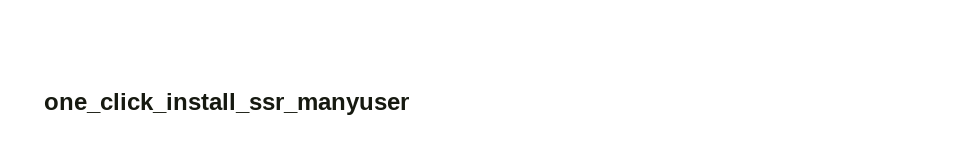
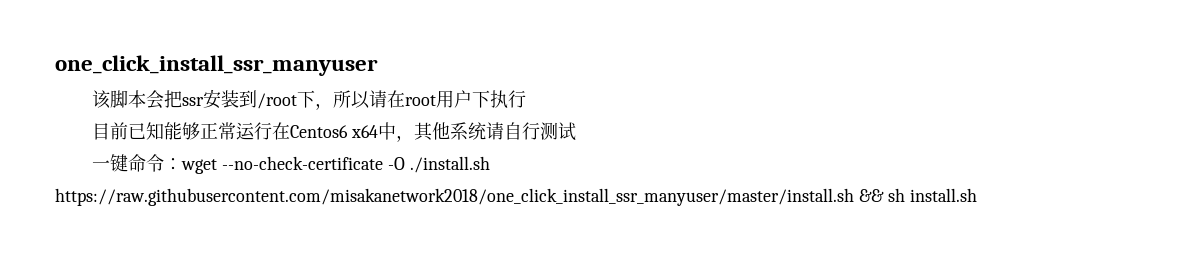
+ 该脚本会把ssr安装到/root下，所以请在root用户下执行
+ 目前已知能够正常运行在Centos6 x64中，其他系统请自行测试
+ 一键命令：wget --no-check-certificate -O ./install.sh https://raw.githubusercontent.com/misakanetwork2018/one_click_install_ssr_manyuser/master/install.sh && sh install.sh

